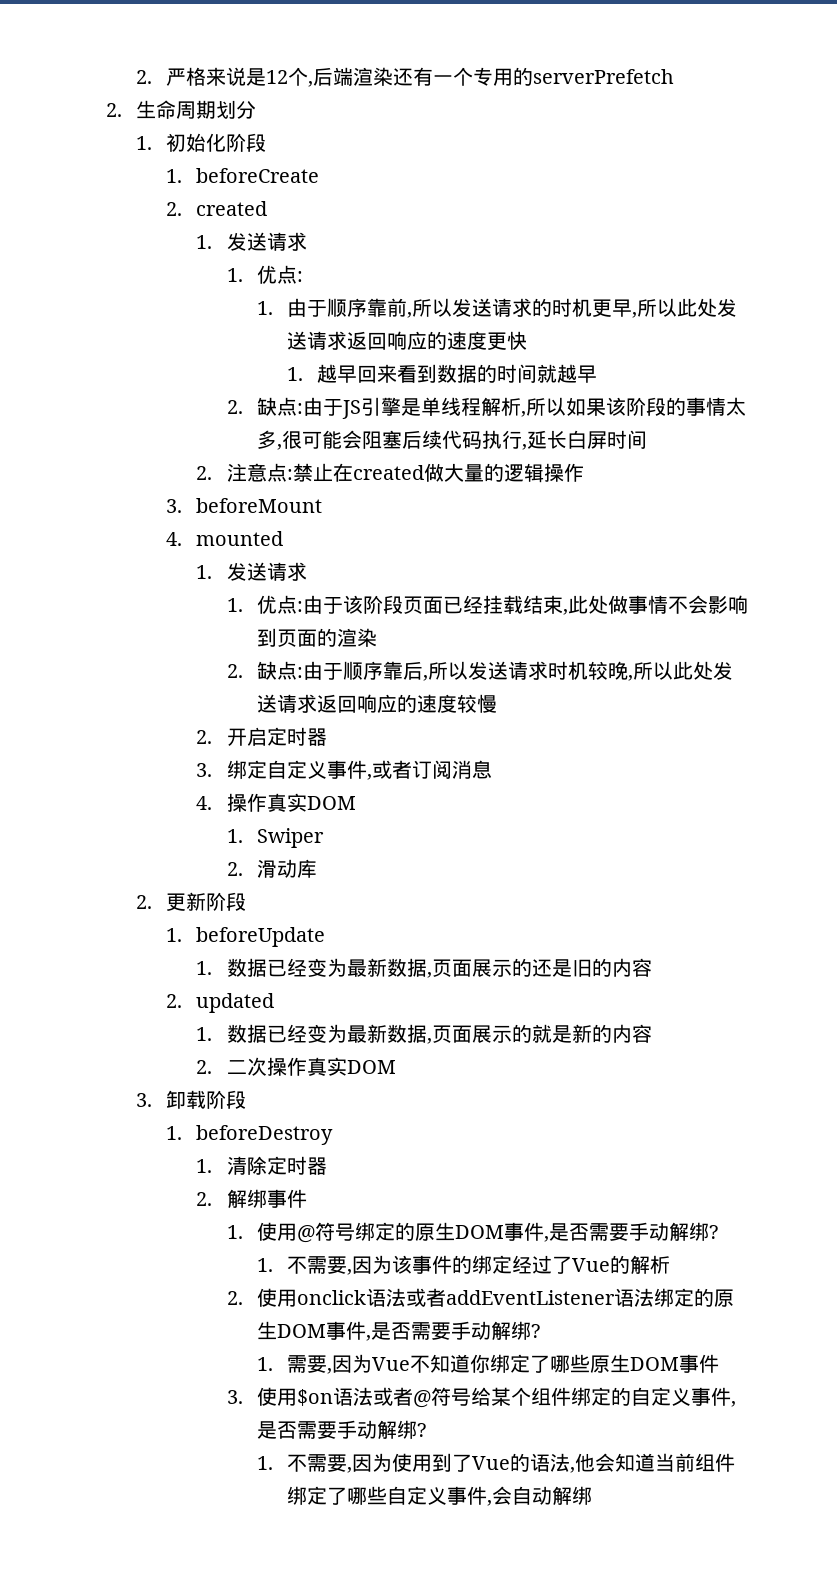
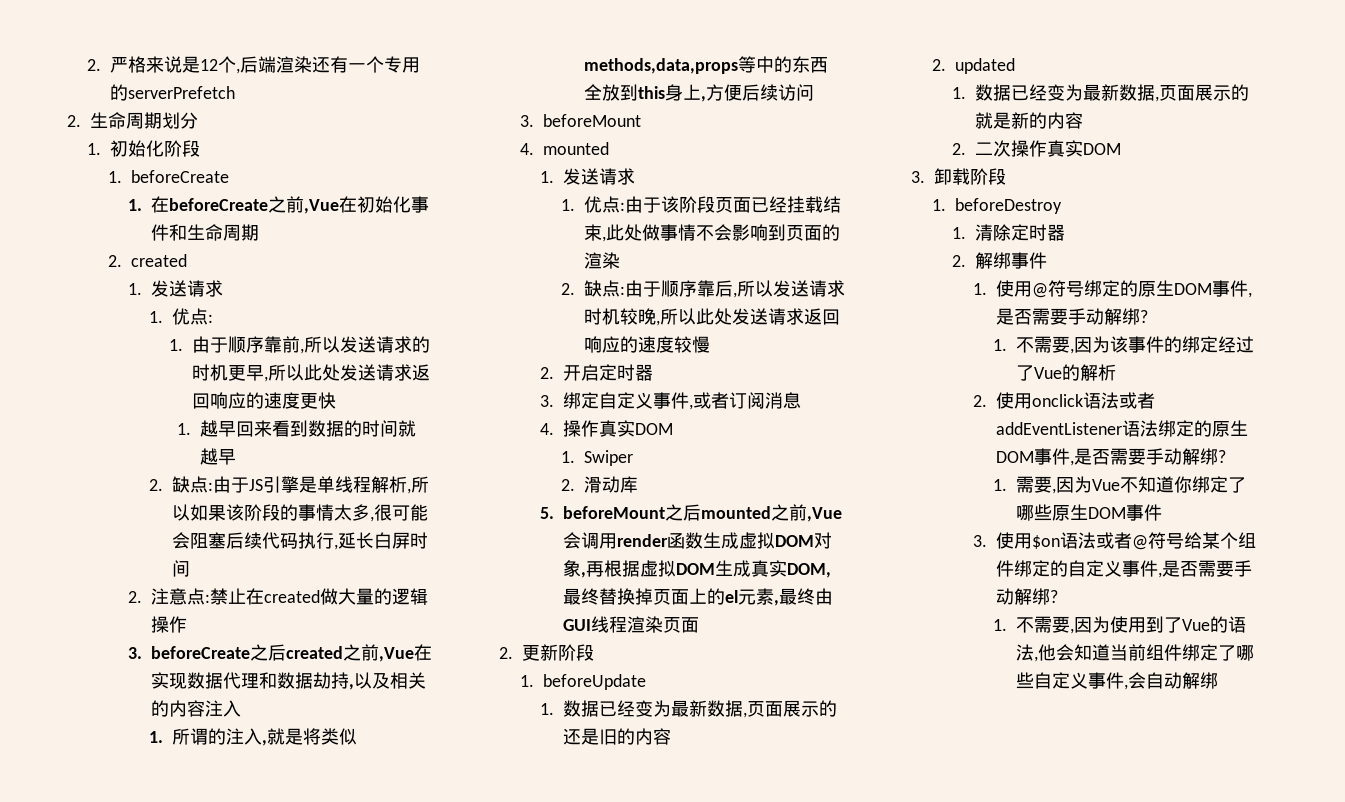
+ 1.在beforeCreate之前,Vue在初始化事件和生命周期
+ 3. beforeCreate之后created之前,Vue在实现数据代理和数据劫持,以及相关的内容注入
+ 1.所谓的注入,就是将类似methods,data,props等中的东西全放到this身上,方便后续访问
+ 5. beforeMount之后mounted之前,Vue会调用render函数生成虚拟DOM对象,再根据虚拟DOM生成真实DOM,最终替换掉页面上的el元素,最终由GUI线程渲染页面

